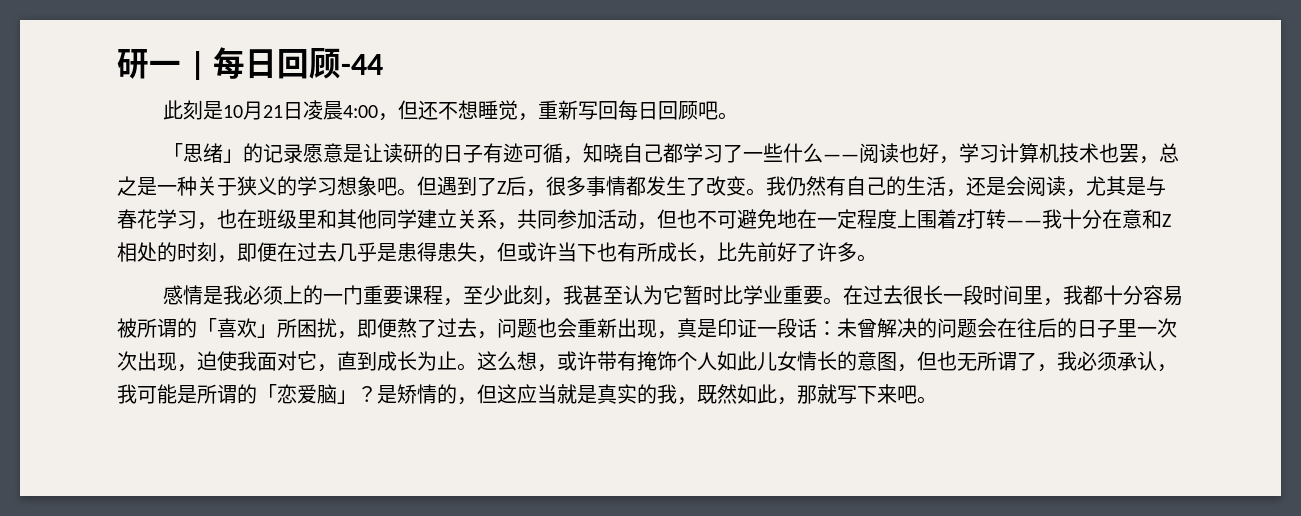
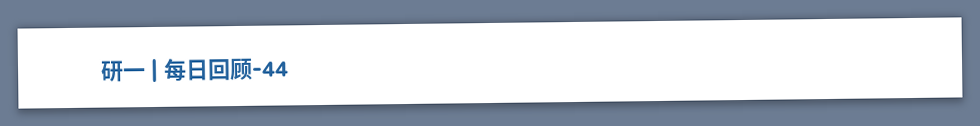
- 此刻是10月21日凌晨4:00，但还不想睡觉，重新写回每日回顾吧。
- 「思绪」的记录愿意是让读研的日子有迹可循，知晓自己都学习了一些什么——阅读也好，学习计算机技术也罢，总之是一种关于狭义的学习想象吧。但遇到了Z后，很多事情都发生了改变。我仍然有自己的生活，还是会阅读，尤其是与春花学习，也在班级里和其他同学建立关系，共同参加活动，但也不可避免地在一定程度上围着Z打转——我十分在意和Z相处的时刻，即便在过去几乎是患得患失，但或许当下也有所成长，比先前好了许多。
- 感情是我必须上的一门重要课程，至少此刻，我甚至认为它暂时比学业重要。在过去很长一段时间里，我都十分容易被所谓的「喜欢」所困扰，即便熬了过去，问题也会重新出现，真是印证一段话：未曾解决的问题会在往后的日子里一次次出现，迫使我面对它，直到成长为止。这么想，或许带有掩饰个人如此儿女情长的意图，但也无所谓了，我必须承认，我可能是所谓的「恋爱脑」？是矫情的，但这应当就是真实的我，既然如此，那就写下来吧。

